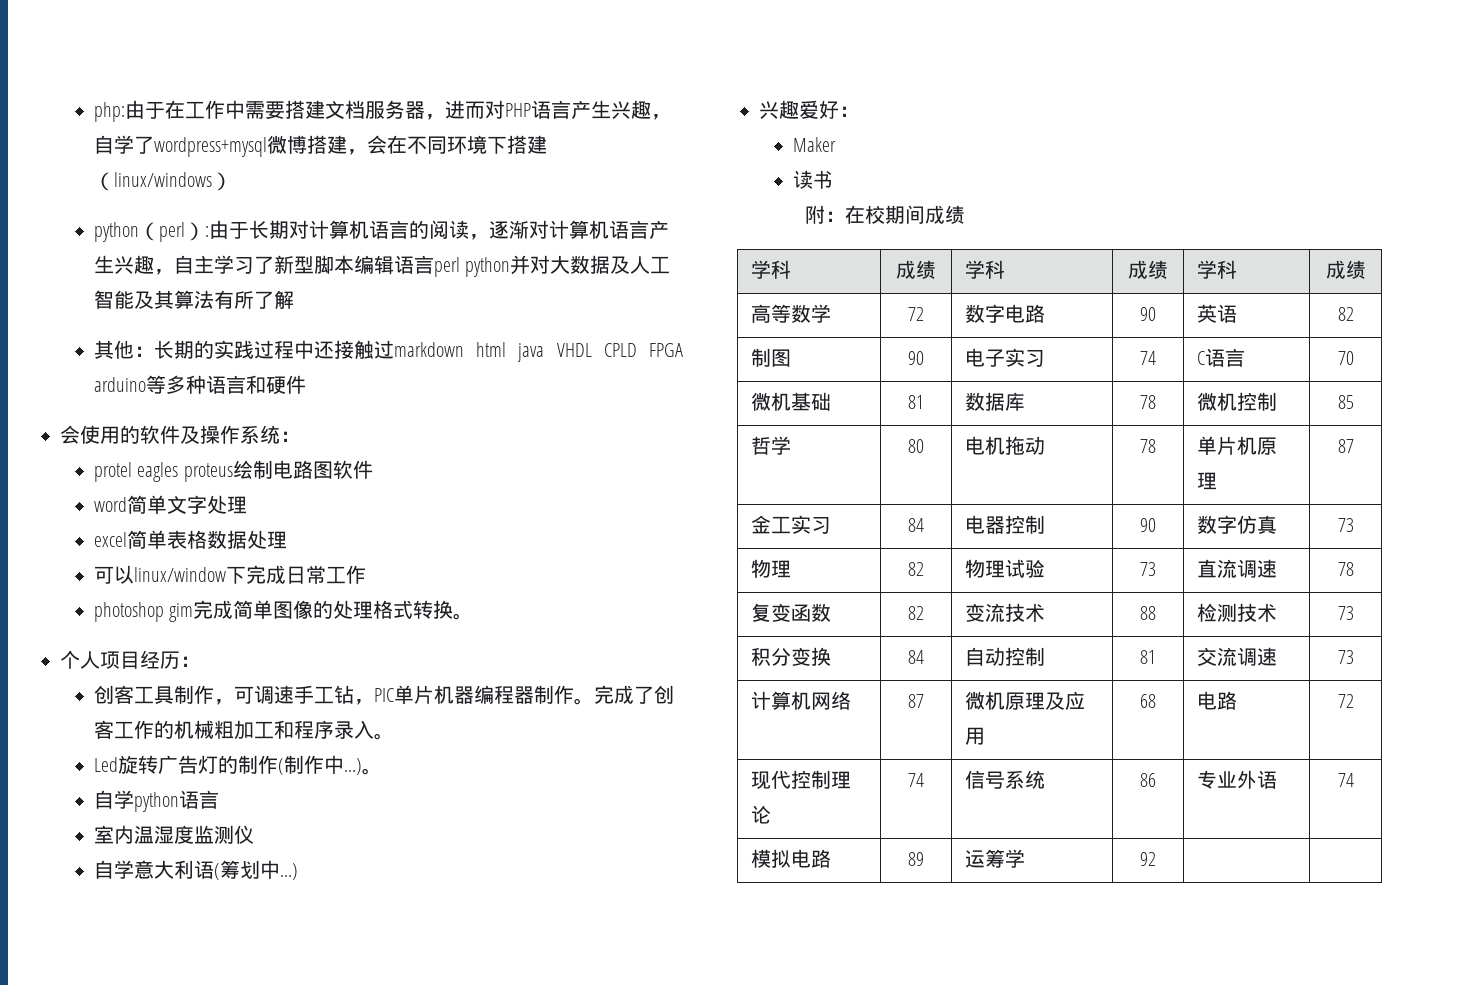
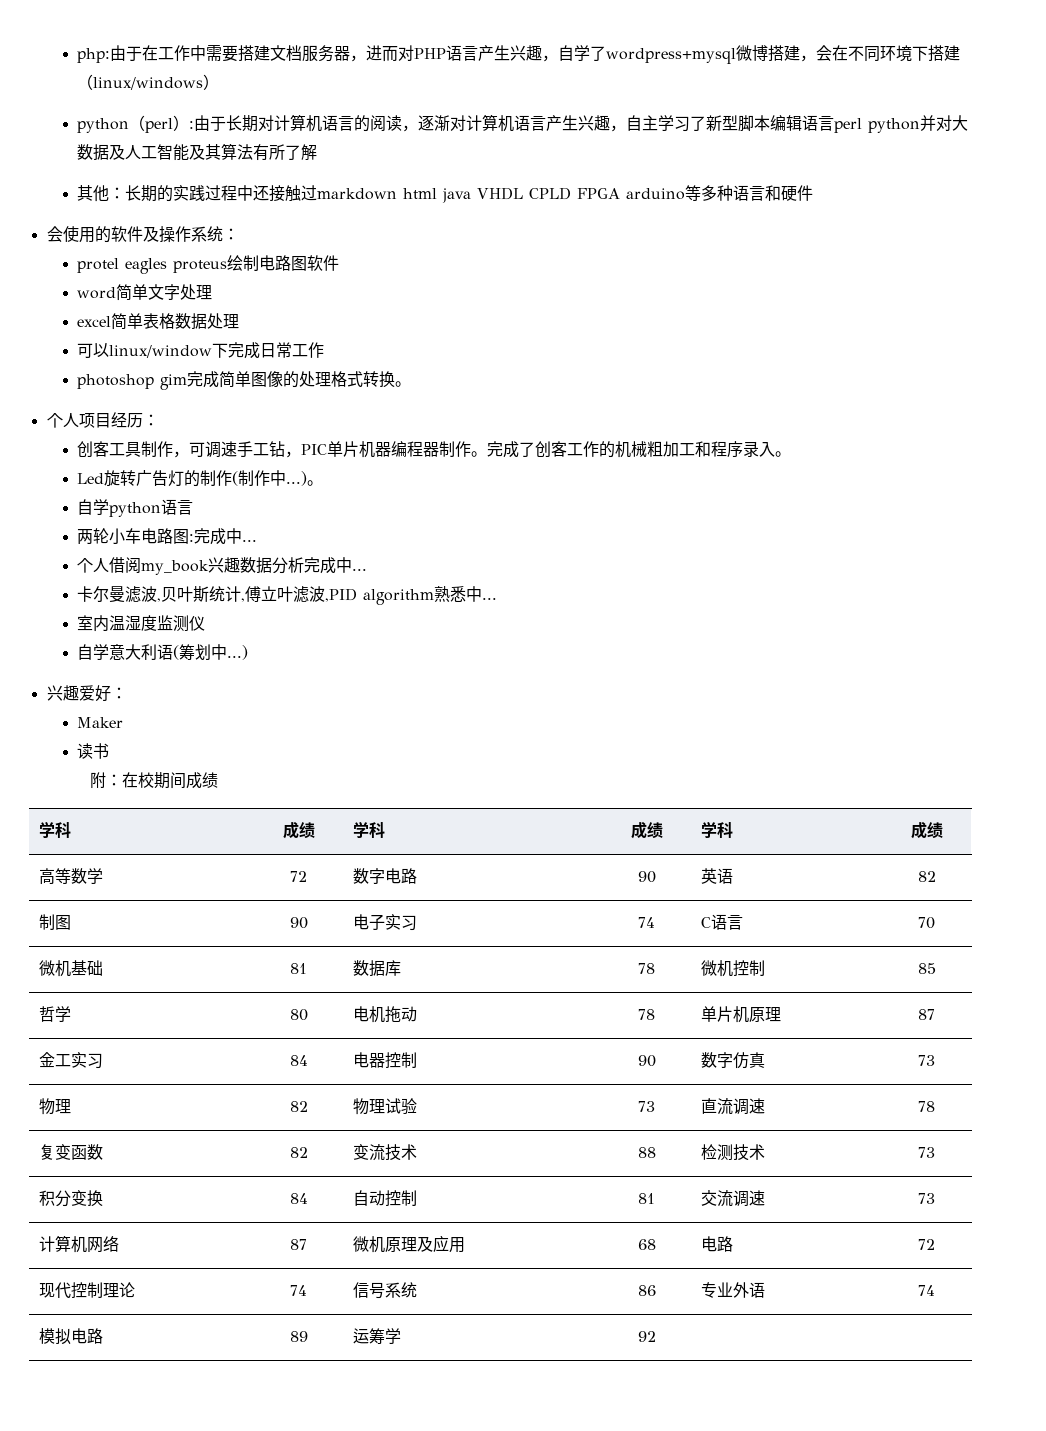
+ 两轮小车电路图:完成中...
+ 个人借阅my_book兴趣数据分析完成中...
+ 卡尔曼滤波,贝叶斯统计,傅立叶滤波,PID algorithm熟悉中...

